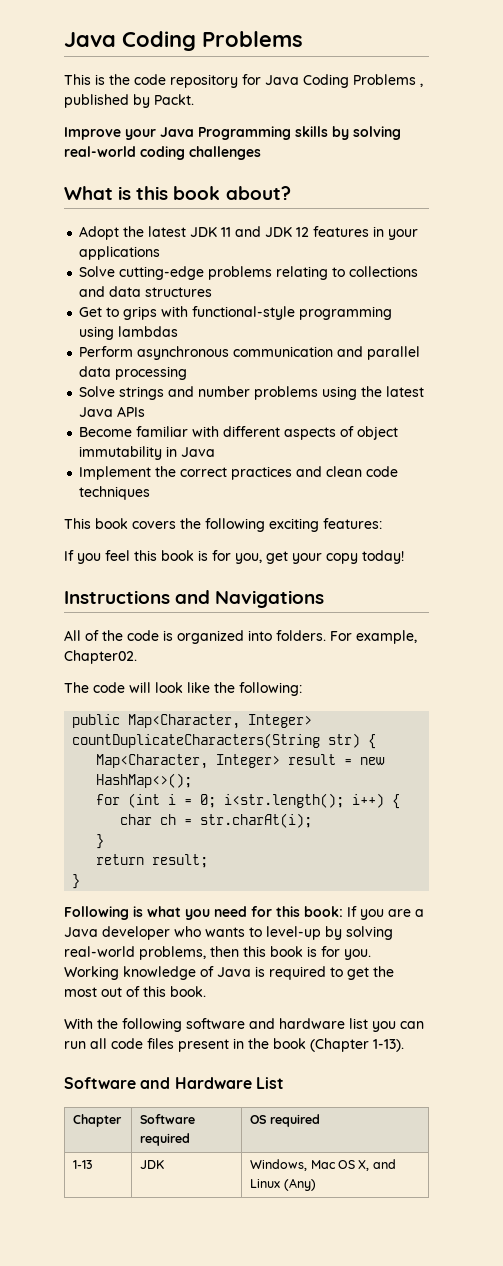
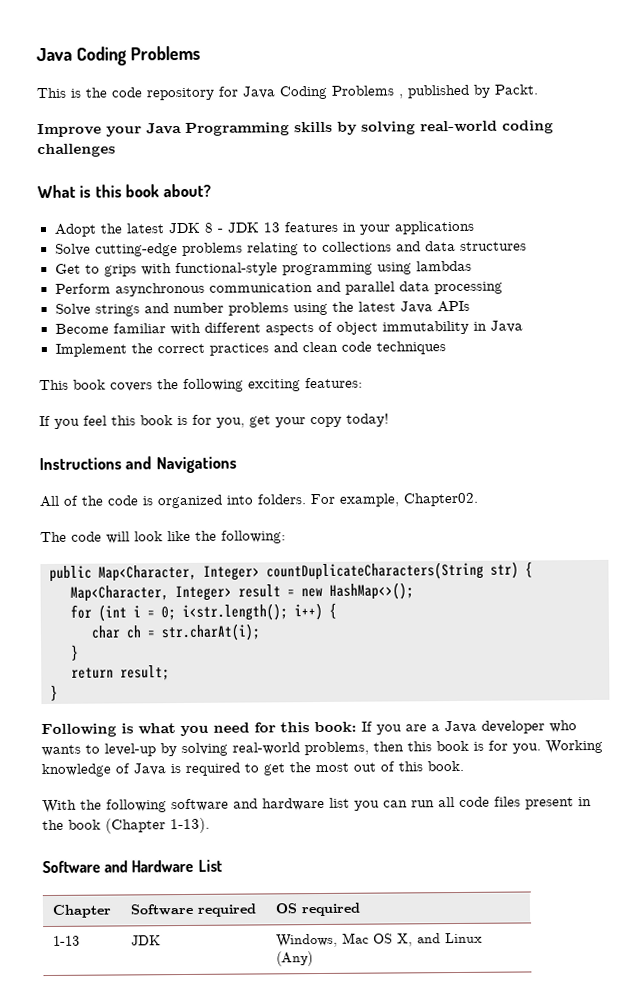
- Adopt the latest JDK 11 and JDK 12 features in your applications
+ Adopt the latest JDK 8 - JDK 13 features in your applications

